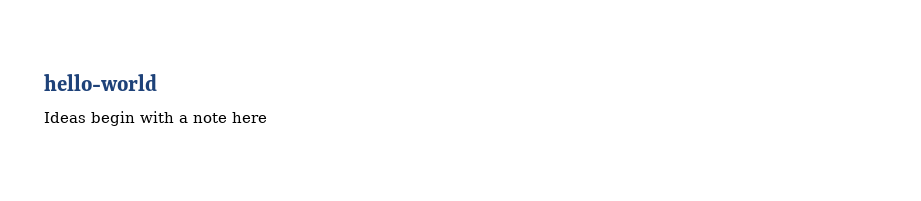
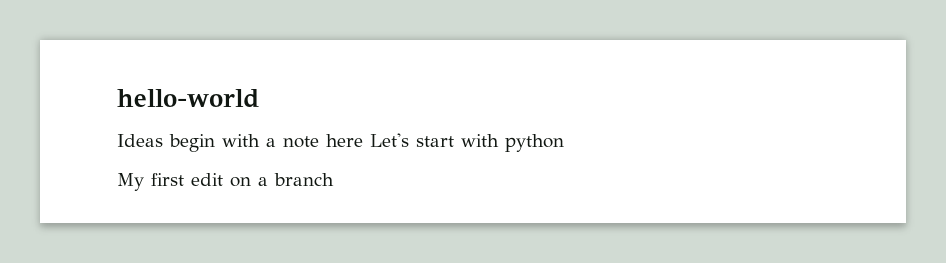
- Ideas begin with a note here
+ Ideas begin with a note here Let's start with python
+ My first edit on a branch

